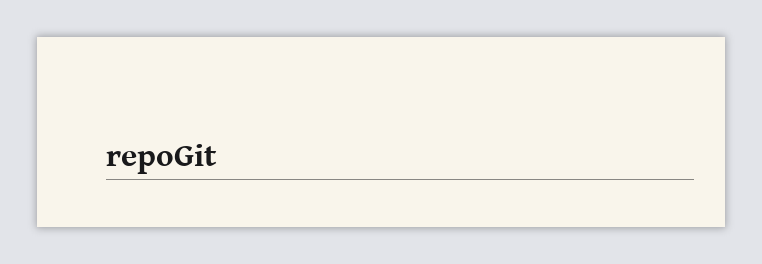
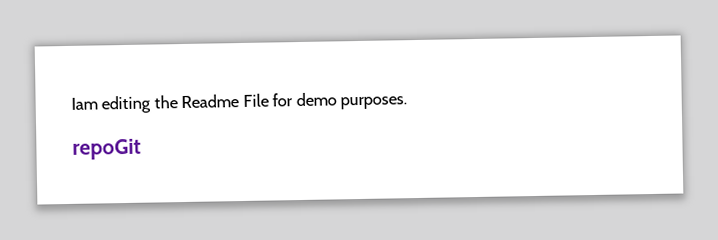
+ Iam editing the Readme File for demo purposes.

